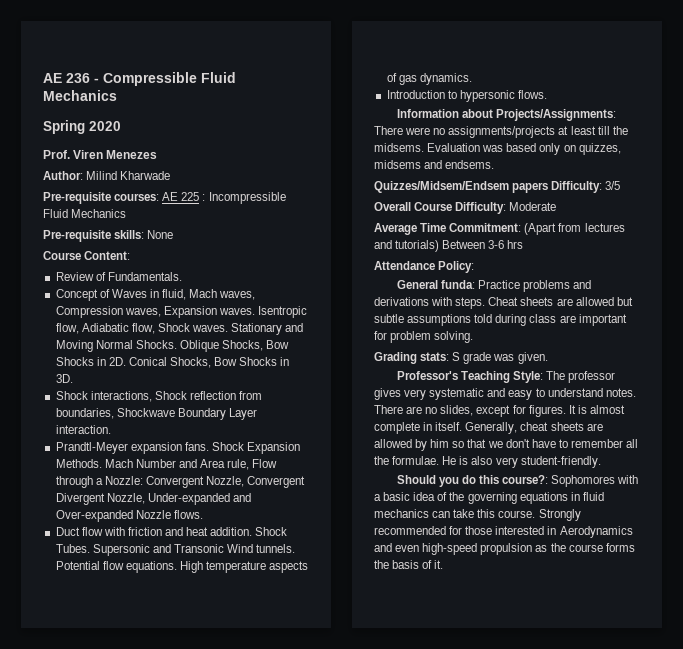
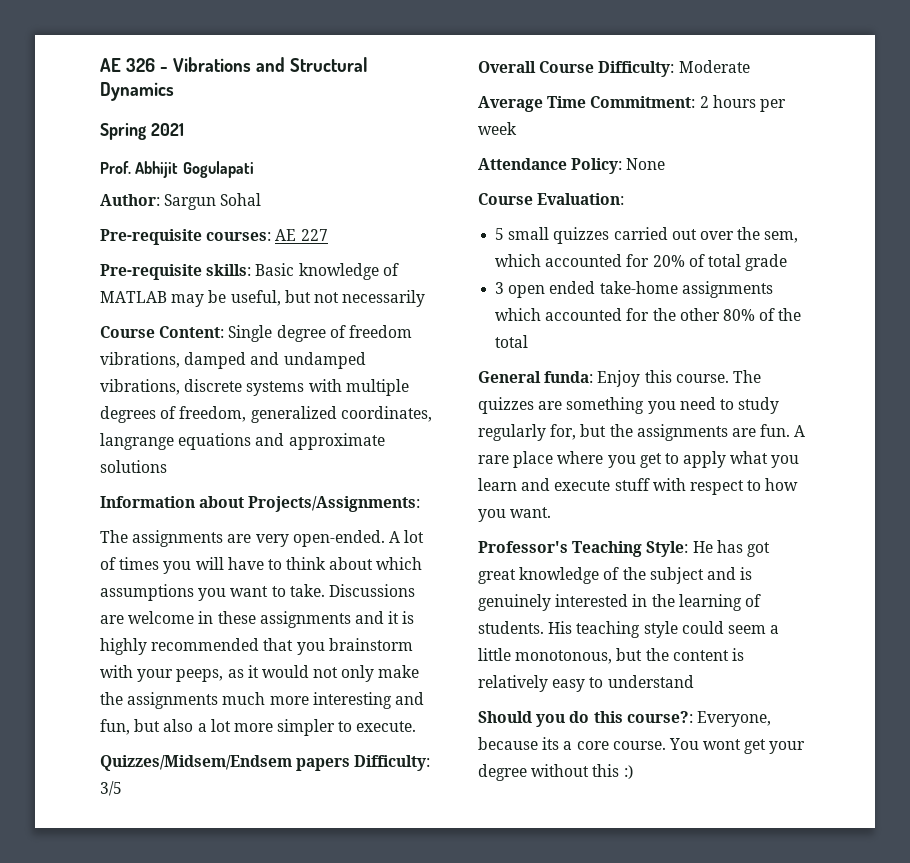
- AE 236 - Compressible Fluid Mechanics
+ AE 326 - Vibrations and Structural Dynamics
- Spring 2020
+ Spring 2021
- Prof. Viren Menezes
+ Prof. Abhijit Gogulapati
- Author: Milind Kharwade
+ Author: Sargun Sohal
- Pre-requisite courses: AE 225 : Incompressible Fluid Mechanics
- Pre-requisite skills: None
- Course Content:
- Review of Fundamentals.
- Concept of Waves in fluid, Mach waves, Compression waves, Expansion waves. Isentropic flow, Adiabatic flow, Shock waves. Stationary and Moving Normal Shocks. Oblique Shocks, Bow Shocks in 2D. Conical Shocks, Bow Shocks in 3D.
- Shock interactions, Shock reflection from boundaries, Shockwave Boundary Layer interaction.
- Prandtl-Meyer expansion fans. Shock Expansion Methods. Mach Number and Area rule, Flow through a Nozzle: Convergent Nozzle, Convergent Divergent Nozzle, Under-expanded and Over-expanded Nozzle flows.
- Duct flow with friction and heat addition. Shock Tubes. Supersonic and Transonic Wind tunnels. Potential flow equations. High temperature aspects of gas dynamics.
- Introduction to hypersonic flows.
- Information about Projects/Assignments: There were no assignments/projects at least till the midsems. Evaluation was based only on quizzes, midsems and endsems.
+ Pre-requisite courses: AE 227
+ Pre-requisite skills: Basic knowledge of MATLAB may be useful, but not necessarily
+ Course Content: Single degree of freedom vibrations, damped and undamped vibrations, discrete systems with multiple degrees of freedom, generalized coordinates, langrange equations and approximate solutions
+ Information about Projects/Assignments:
+ The assignments are very open-ended. A lot of times you will have to think about which assumptions you want to take. Discussions are welcome in these assignments and it is highly recommended that you brainstorm with your peeps, as it would not only make the assignments much more interesting and fun, but also a lot more simpler to execute.
- Average Time Commitment: (Apart from lectures and tutorials) Between 3-6 hrs
- Attendance Policy:
- General funda: Practice problems and derivations with steps. Cheat sheets are allowed but subtle assumptions told during class are important for problem solving.
- Grading stats: S grade was given.
- Professor's Teaching Style: The professor gives very systematic and easy to understand notes. There are no slides, except for figures. It is almost complete in itself. Generally, cheat sheets are allowed by him so that we don't have to remember all the formulae. He is also very student-friendly.
+ Average Time Commitment: 2 hours per week
+ Attendance Policy: None
+ Course Evaluation:
+ 5 small quizzes carried out over the sem, which accounted for 20% of total grade
+ 3 open ended take-home assignments which accounted for the other 80% of the total
+ General funda: Enjoy this course. The quizzes are something you need to study regularly for, but the assignments are fun. A rare place where you get to apply what you learn and execute stuff with respect to how you want.
+ Professor's Teaching Style: He has got great knowledge of the subject and is genuinely interested in the learning of students. His teaching style could seem a little monotonous, but the content is relatively easy to understand
- Should you do this course?: Sophomores with a basic idea of the governing equations in fluid mechanics can take this course. Strongly recommended for those interested in Aerodynamics and even high-speed propulsion as the course forms the basis of it.
+ Should you do this course?: Everyone, because its a core course. You wont get your degree without this :)

